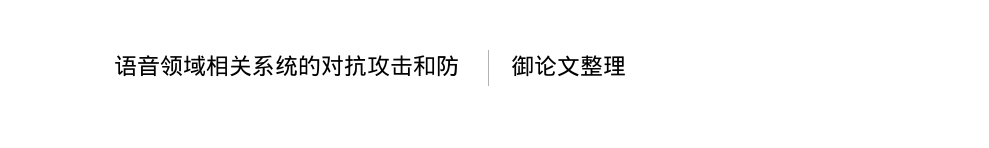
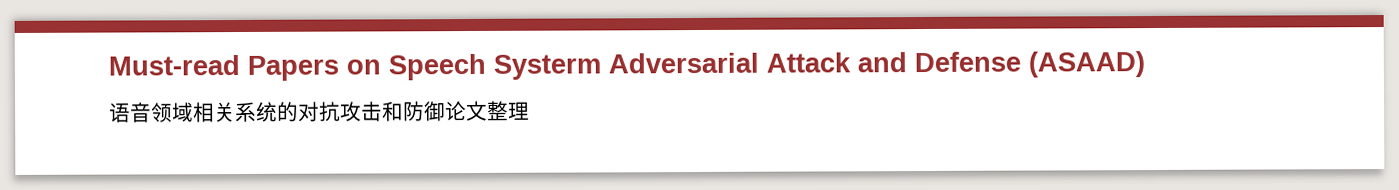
+ Must-read Papers on Speech Systerm Adversarial Attack and Defense (ASAAD)

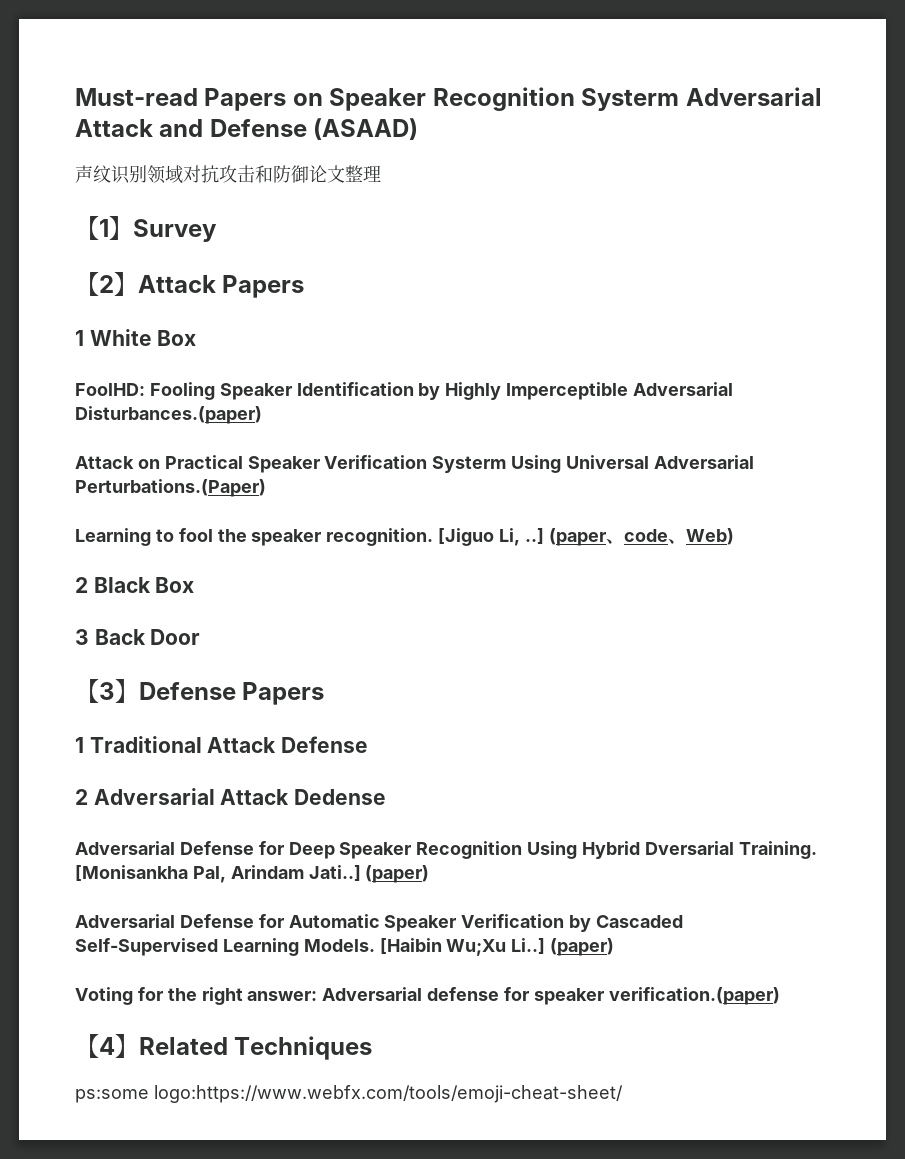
- Must-read Papers on Speech Systerm Adversarial Attack and Defense (ASAAD)
+ Must-read Papers on Speaker Recognition Systerm Adversarial Attack and Defense (ASAAD)
- 语音领域相关系统的对抗攻击和防御论文整理
+ 声纹识别领域对抗攻击和防御论文整理
+ 【1】Survey
+ 【2】Attack Papers
+ 1 White Box
+ FoolHD: Fooling Speaker Identification by Highly Imperceptible Adversarial Disturbances.(paper)
+ Attack on Practical Speaker Verification Systerm Using Universal Adversarial Perturbations.(Paper)
+ Learning to fool the speaker recognition. [Jiguo Li, ..] (paper、code、Web)
+ 2 Black Box
+ 3 Back Door
+ 【3】Defense Papers
+ 1 Traditional Attack Defense
+ 2 Adversarial Attack Dedense
+ Adversarial Defense for Deep Speaker Recognition Using Hybrid Dversarial Training. [Monisankha Pal, Arindam Jati..] (paper)
+ Adversarial Defense for Automatic Speaker Verification by Cascaded Self-Supervised Learning Models. [Haibin Wu;Xu Li..] (paper)
+ Voting for the right answer: Adversarial defense for speaker verification.(paper)
+ 【4】Related Techniques
+ ps:some logo:https://www.webfx.com/tools/emoji-cheat-sheet/

